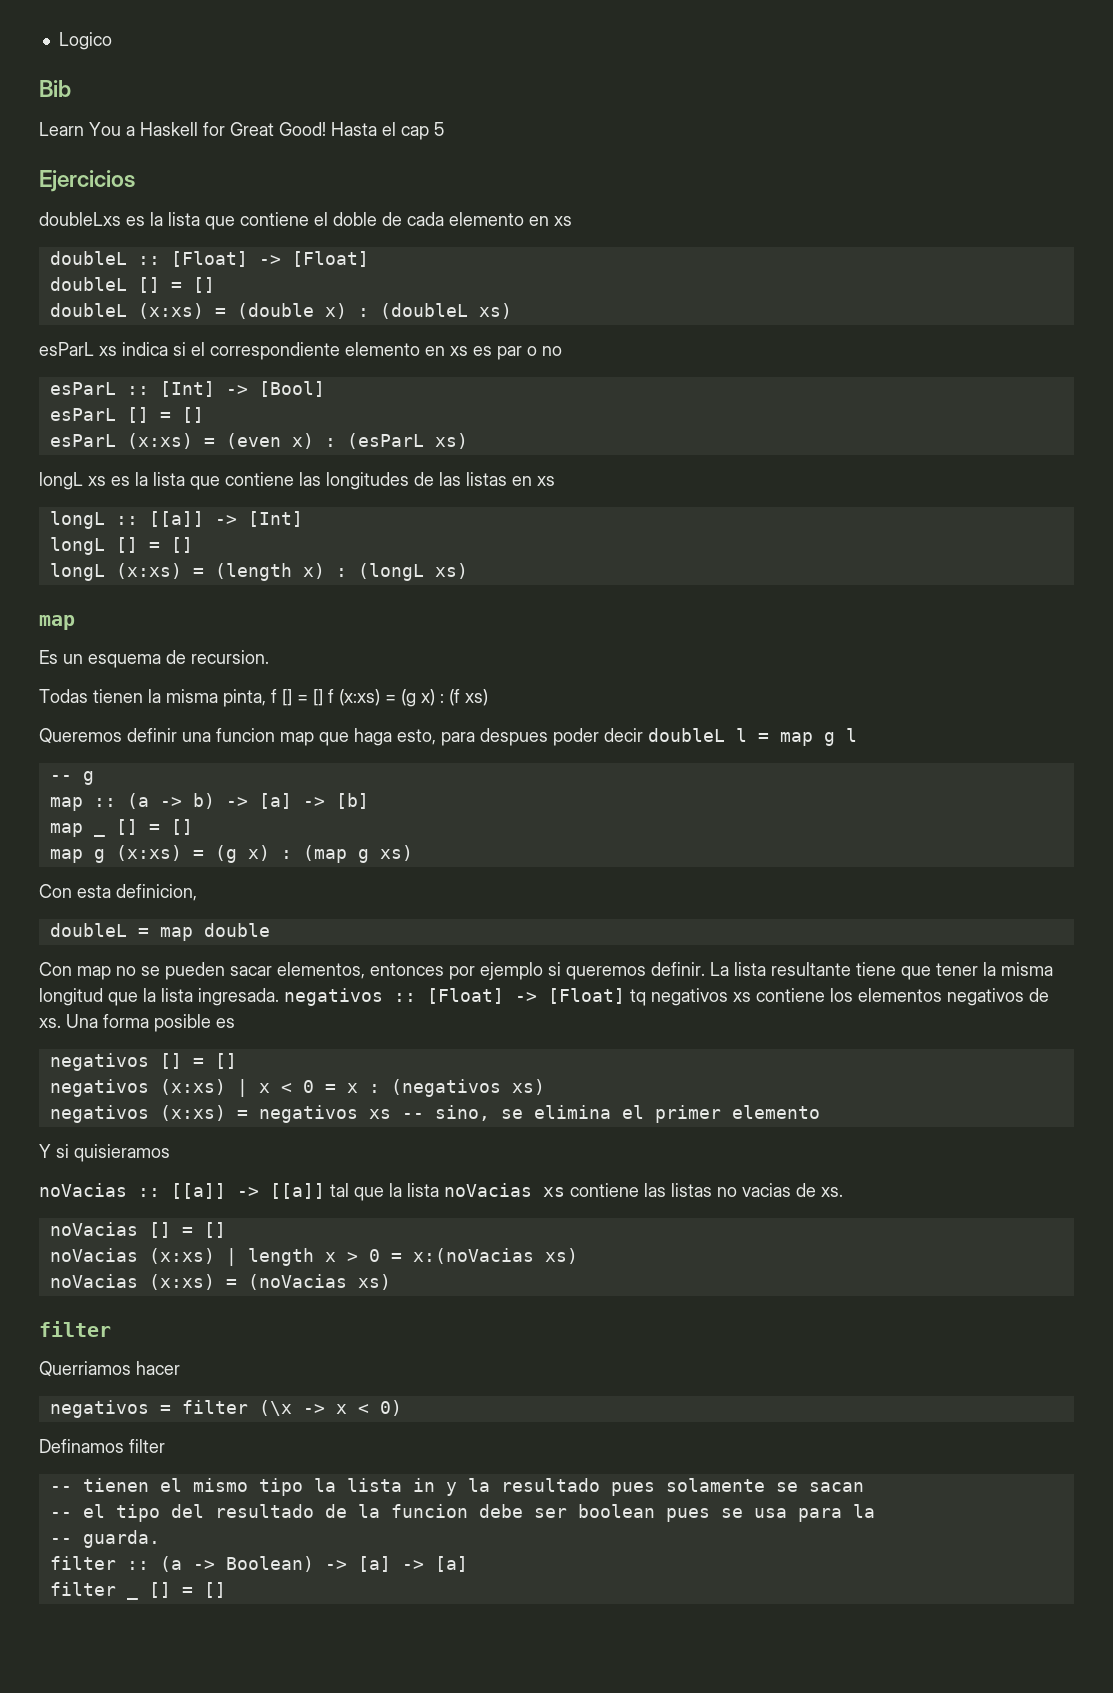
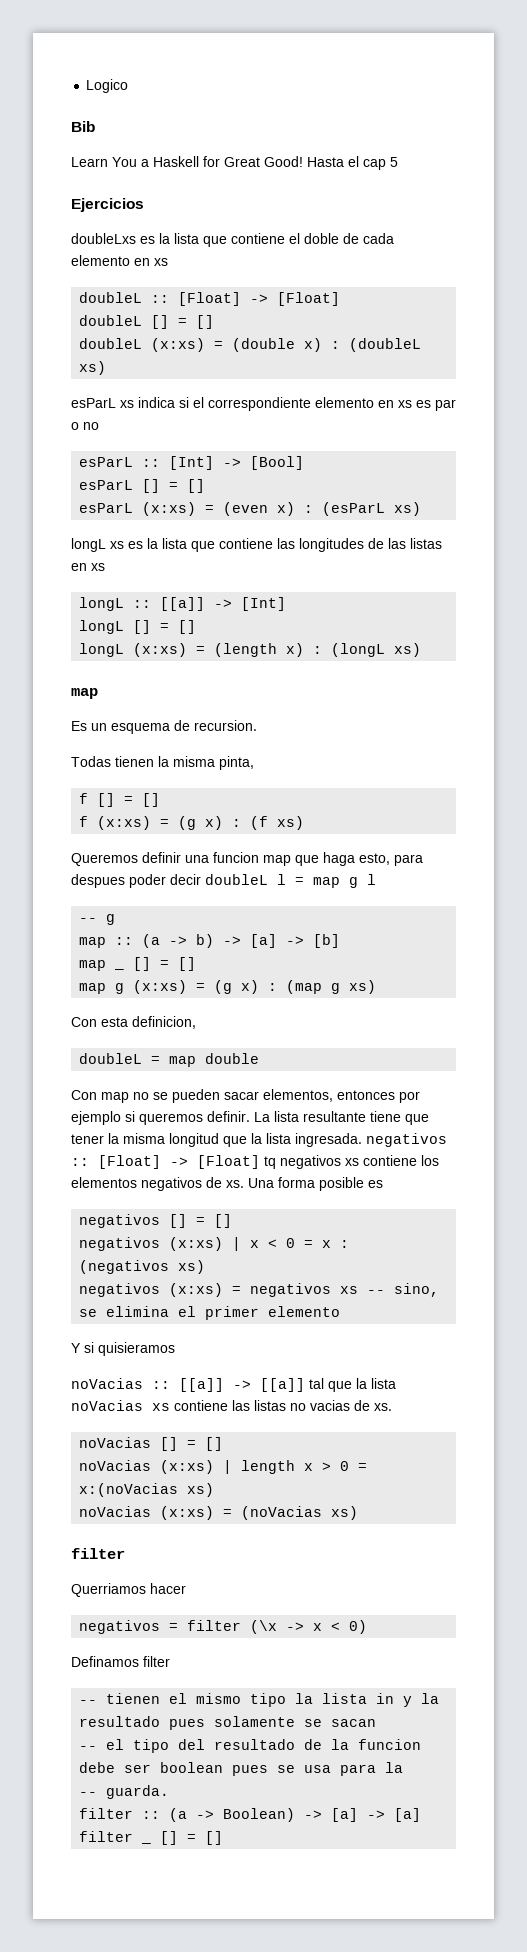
- Todas tienen la misma pinta, f [] = [] f (x:xs) = (g x) : (f xs)
+ Todas tienen la misma pinta,
+ f [] = []
+ f (x:xs) = (g x) : (f xs)

